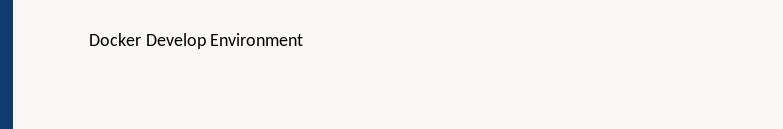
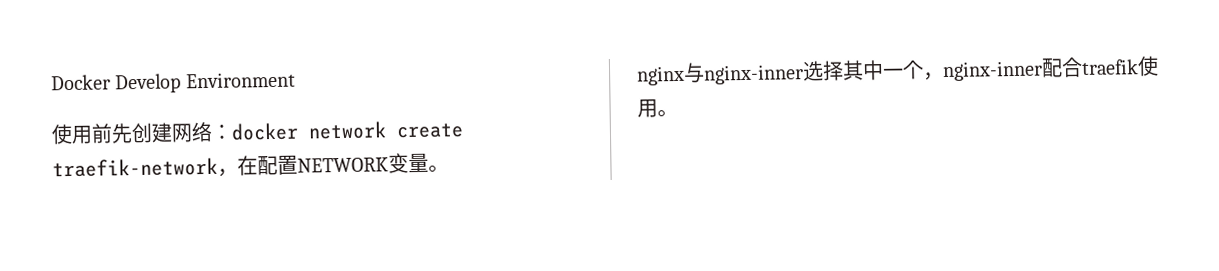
+ 使用前先创建网络：docker network create traefik-network，在配置NETWORK变量。
+ nginx与nginx-inner选择其中一个，nginx-inner配合traefik使用。

